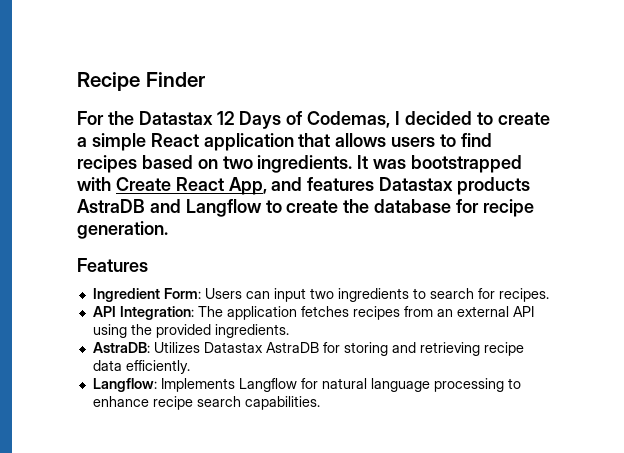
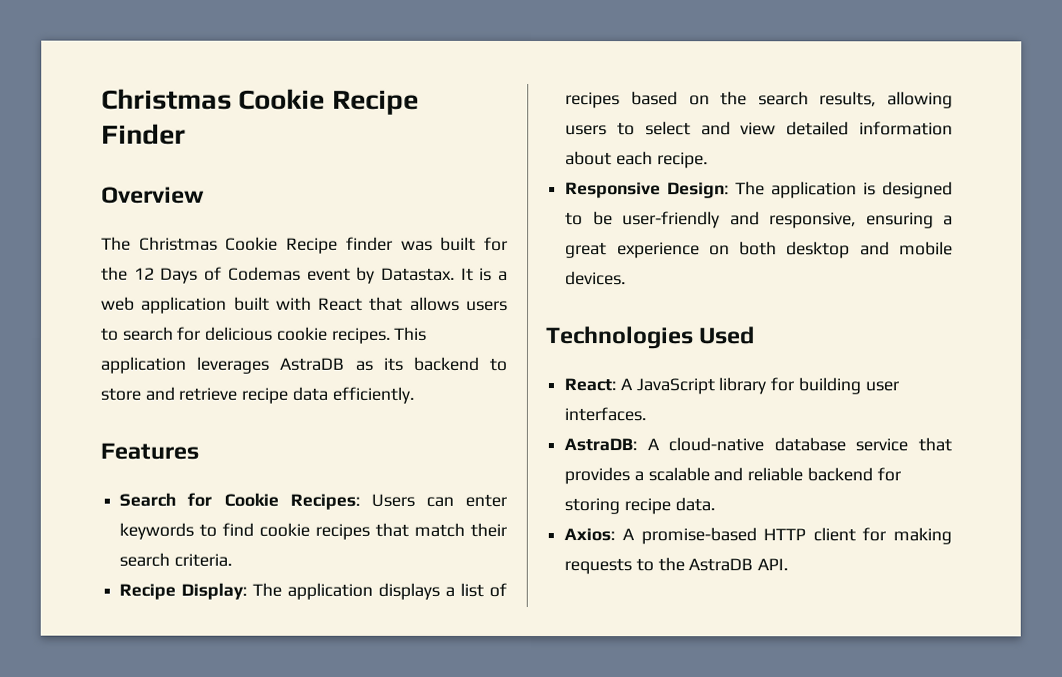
- Recipe Finder
+ Christmas Cookie Recipe Finder
- For the Datastax 12 Days of Codemas, I decided to create a simple React application that allows users to find recipes based on two ingredients. It was bootstrapped with Create React App, and features Datastax products AstraDB and Langflow to create the database for recipe generation.
+ Overview
+ The Christmas Cookie Recipe finder was built for the 12 Days of Codemas event by Datastax. It is a web application built with React that allows users to search for delicious cookie recipes. This application leverages AstraDB as its backend to store and retrieve recipe data efficiently.
  Features
- Ingredient Form: Users can input two ingredients to search for recipes.
- API Integration: The application fetches recipes from an external API using the provided ingredients.
- AstraDB: Utilizes Datastax AstraDB for storing and retrieving recipe data efficiently.
- Langflow: Implements Langflow for natural language processing to enhance recipe search capabilities.
+ Search for Cookie Recipes: Users can enter keywords to find cookie recipes that match their search criteria.
+ Recipe Display: The application displays a list of recipes based on the search results, allowing users to select and view detailed information about each recipe.
+ Responsive Design: The application is designed to be user-friendly and responsive, ensuring a great experience on both desktop and mobile devices.
+ Technologies Used
+ React: A JavaScript library for building user interfaces.
+ AstraDB: A cloud-native database service that provides a scalable and reliable backend for storing recipe data.
+ Axios: A promise-based HTTP client for making requests to the AstraDB API.

